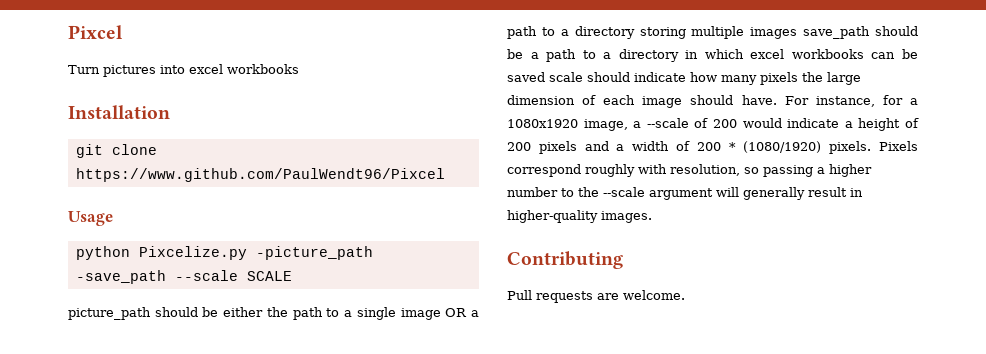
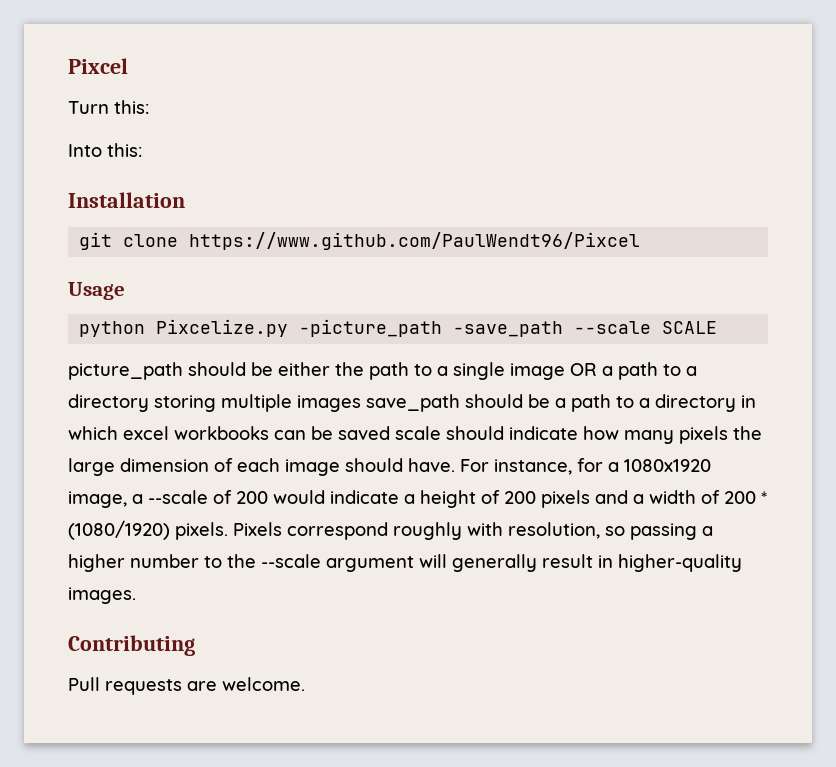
- Turn pictures into excel workbooks
+ Turn this:
+ Into this:

